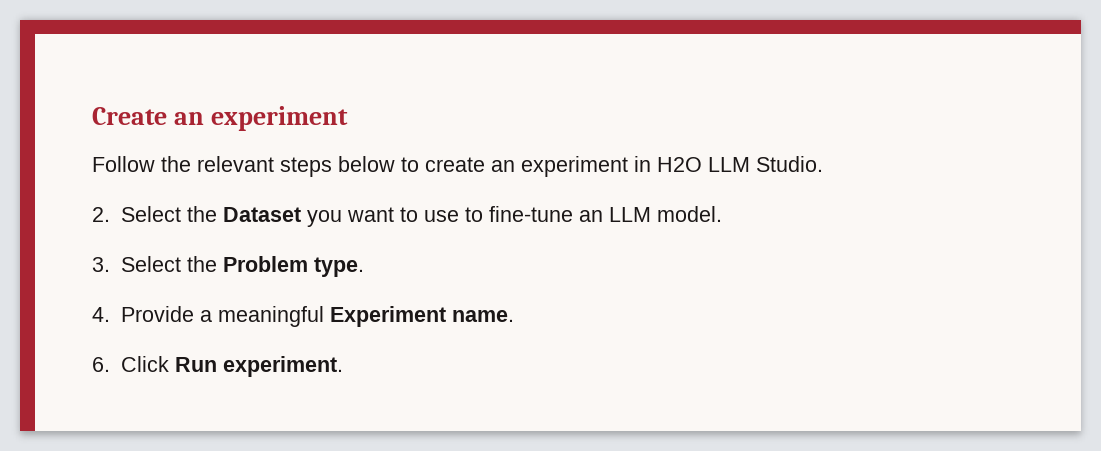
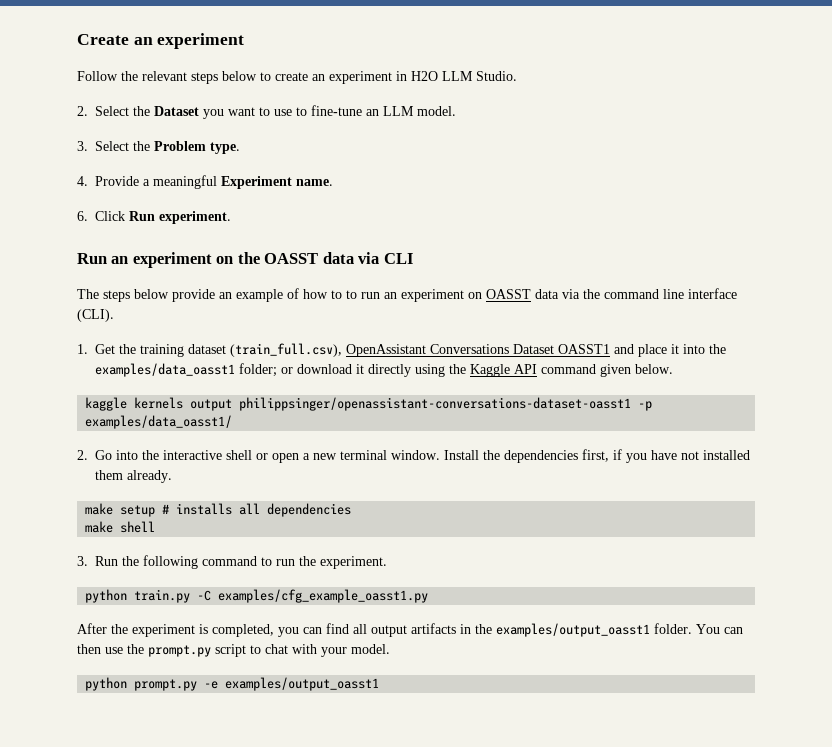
+ Run an experiment on the OASST data via CLI
+ The steps below provide an example of how to to run an experiment on OASST data via the command line interface (CLI).
+ 1. Get the training dataset (train_full.csv), OpenAssistant Conversations Dataset OASST1 and place it into the examples/data_oasst1 folder; or download it directly using the Kaggle API command given below.
+ kaggle kernels output philippsinger/openassistant-conversations-dataset-oasst1 -p examples/data_oasst1/
+ 2. Go into the interactive shell or open a new terminal window. Install the dependencies first, if you have not installed them already.
+ make setup # installs all dependencies
+ make shell
+ 3. Run the following command to run the experiment.
+ python train.py -C examples/cfg_example_oasst1.py
+ After the experiment is completed, you can find all output artifacts in the examples/output_oasst1 folder. You can then use the prompt.py script to chat with your model.
+ python prompt.py -e examples/output_oasst1

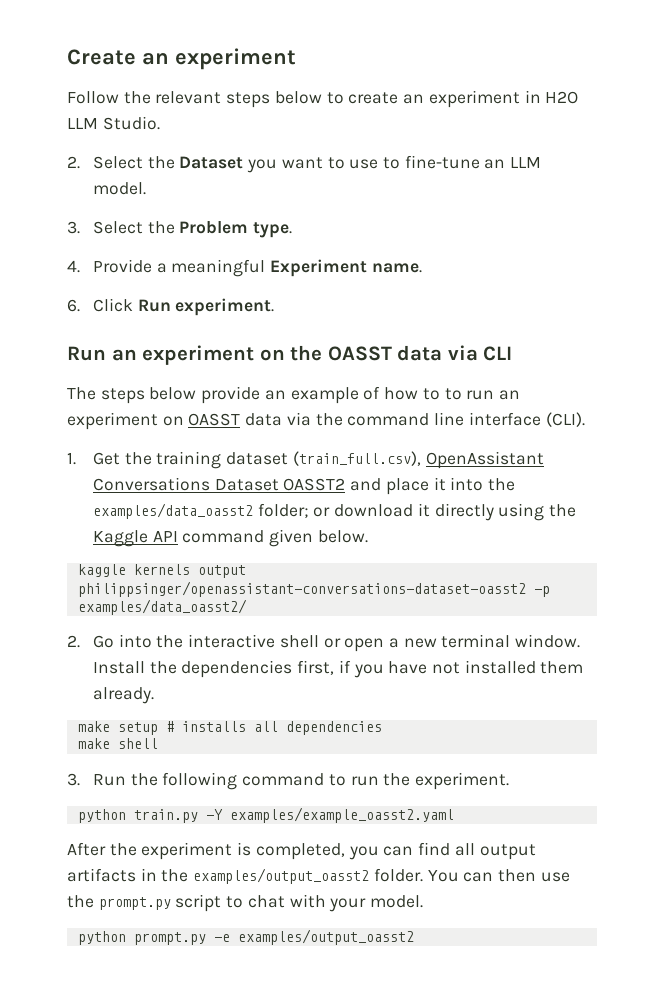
- 1. Get the training dataset (train_full.csv), OpenAssistant Conversations Dataset OASST1 and place it into the examples/data_oasst1 folder; or download it directly using the Kaggle API command given below.
+ 1. Get the training dataset (train_full.csv), OpenAssistant Conversations Dataset OASST2 and place it into the examples/data_oasst2 folder; or download it directly using the Kaggle API command given below.
- kaggle kernels output philippsinger/openassistant-conversations-dataset-oasst1 -p examples/data_oasst1/
+ kaggle kernels output philippsinger/openassistant-conversations-dataset-oasst2 -p examples/data_oasst2/
- python train.py -C examples/cfg_example_oasst1.py
+ python train.py -Y examples/example_oasst2.yaml
- After the experiment is completed, you can find all output artifacts in the examples/output_oasst1 folder.
+ After the experiment is completed, you can find all output artifacts in the examples/output_oasst2 folder.
- python prompt.py -e examples/output_oasst1
+ python prompt.py -e examples/output_oasst2

